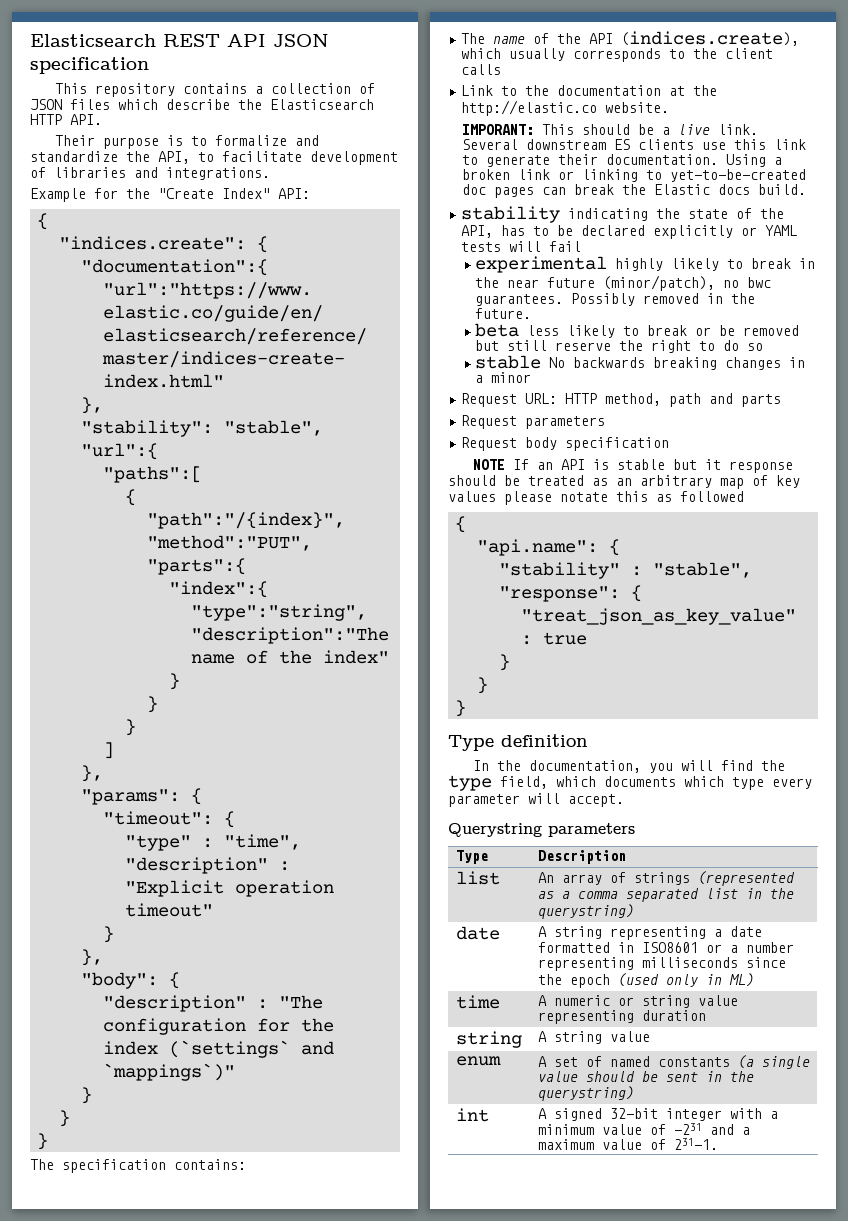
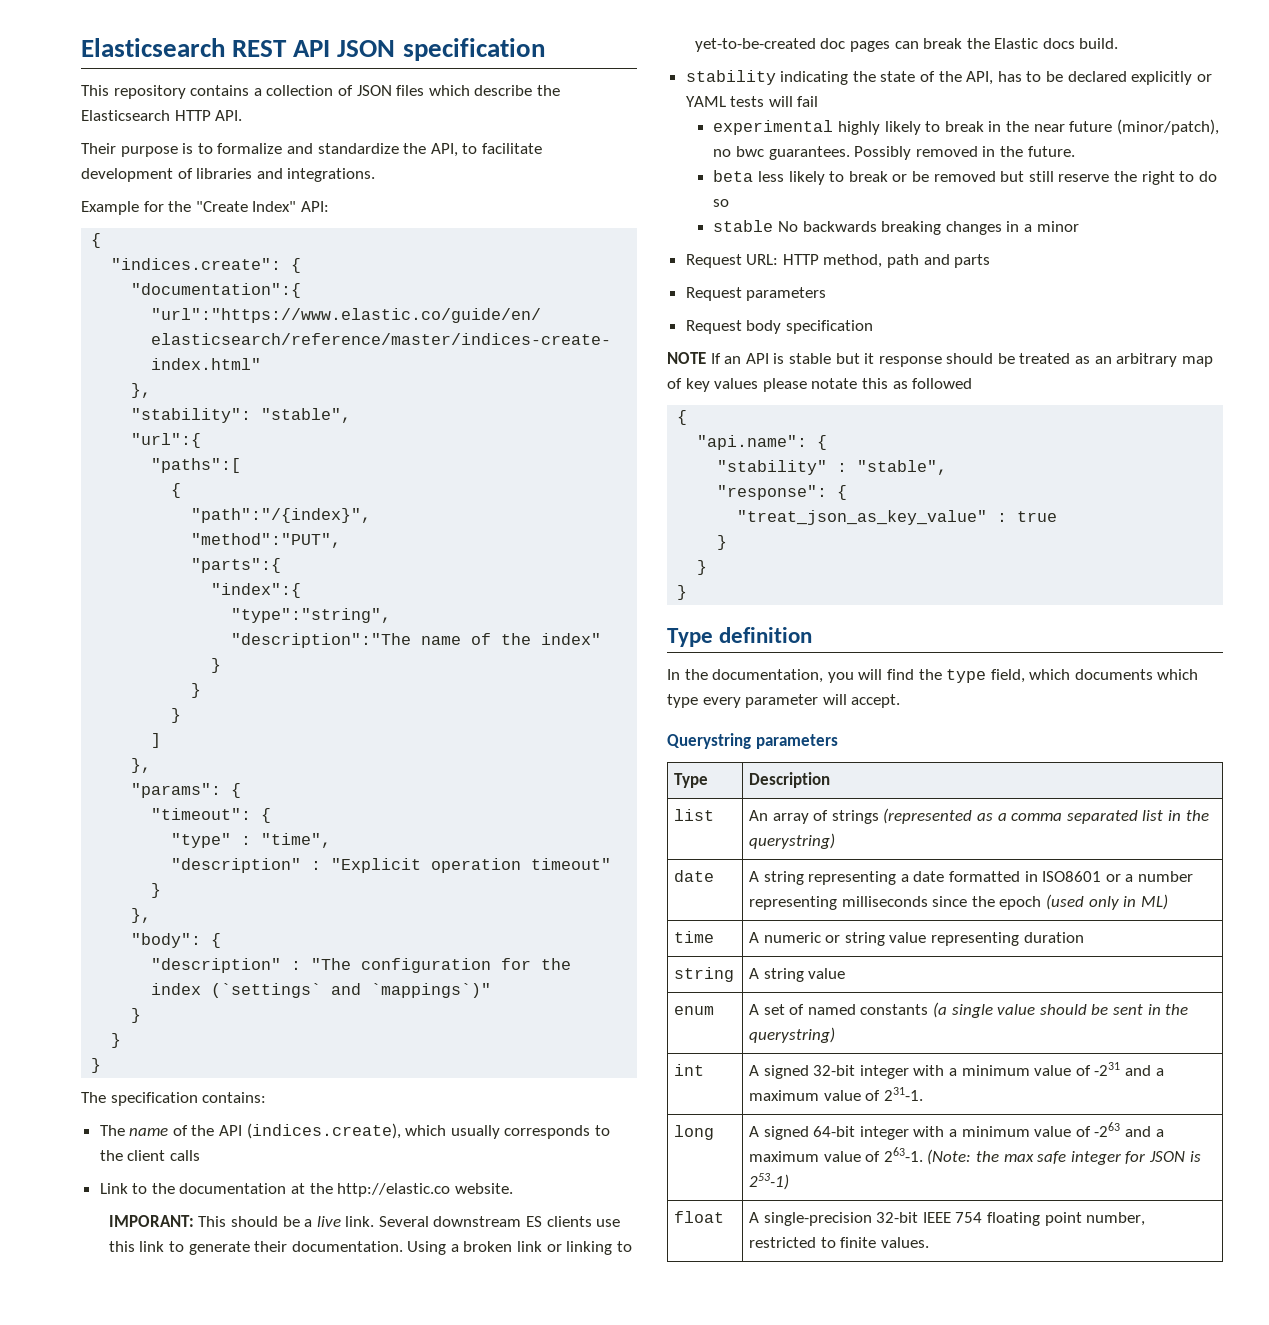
+ long | A signed 64-bit integer with a minimum value of -263 and a maximum value of 263-1. (Note: the max safe integer for JSON is 253-1)
+ float | A single-precision 32-bit IEEE 754 floating point number, restricted to finite values.

